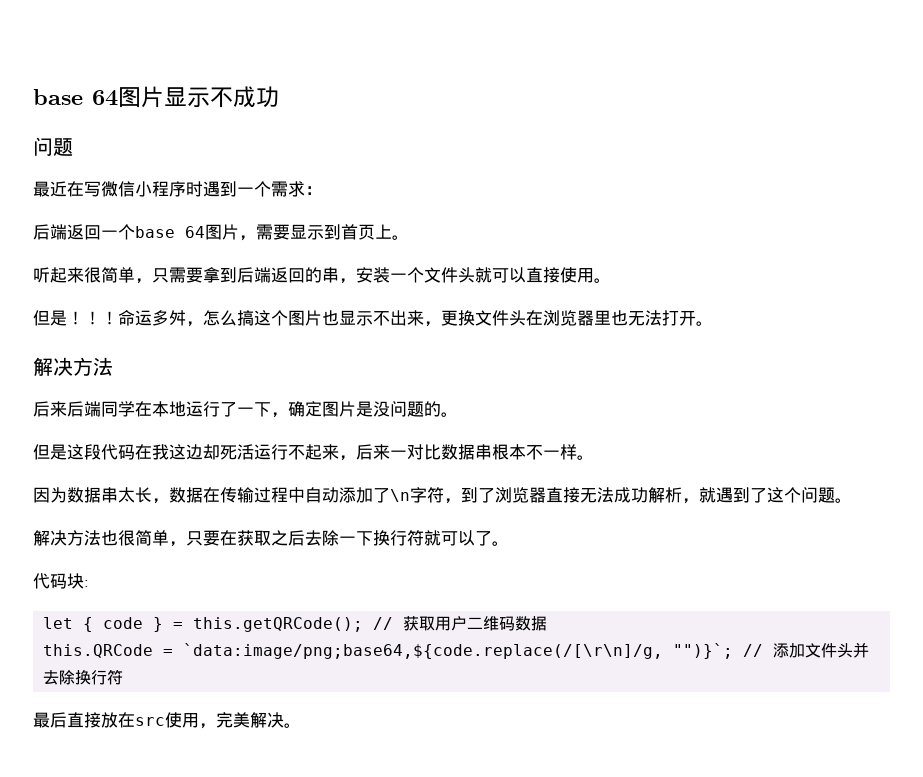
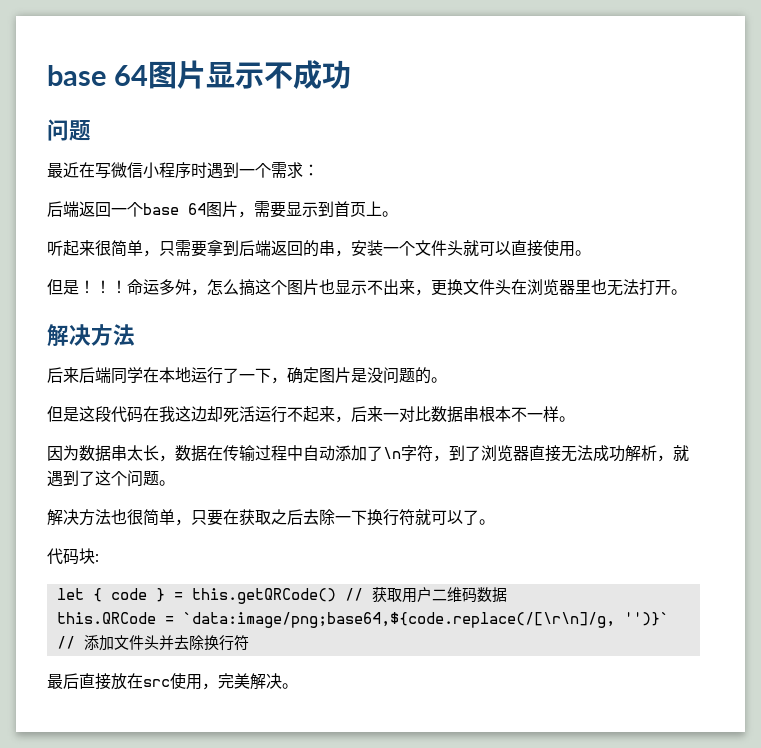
- let { code } = this.getQRCode(); // 获取用户二维码数据
+ let { code } = this.getQRCode() // 获取用户二维码数据
- this.QRCode = `data:image/png;base64,${code.replace(/[\r\n]/g, "")}`; // 添加文件头并去除换行符
+ this.QRCode = `data:image/png;base64,${code.replace(/[\r\n]/g, '')}` // 添加文件头并去除换行符

